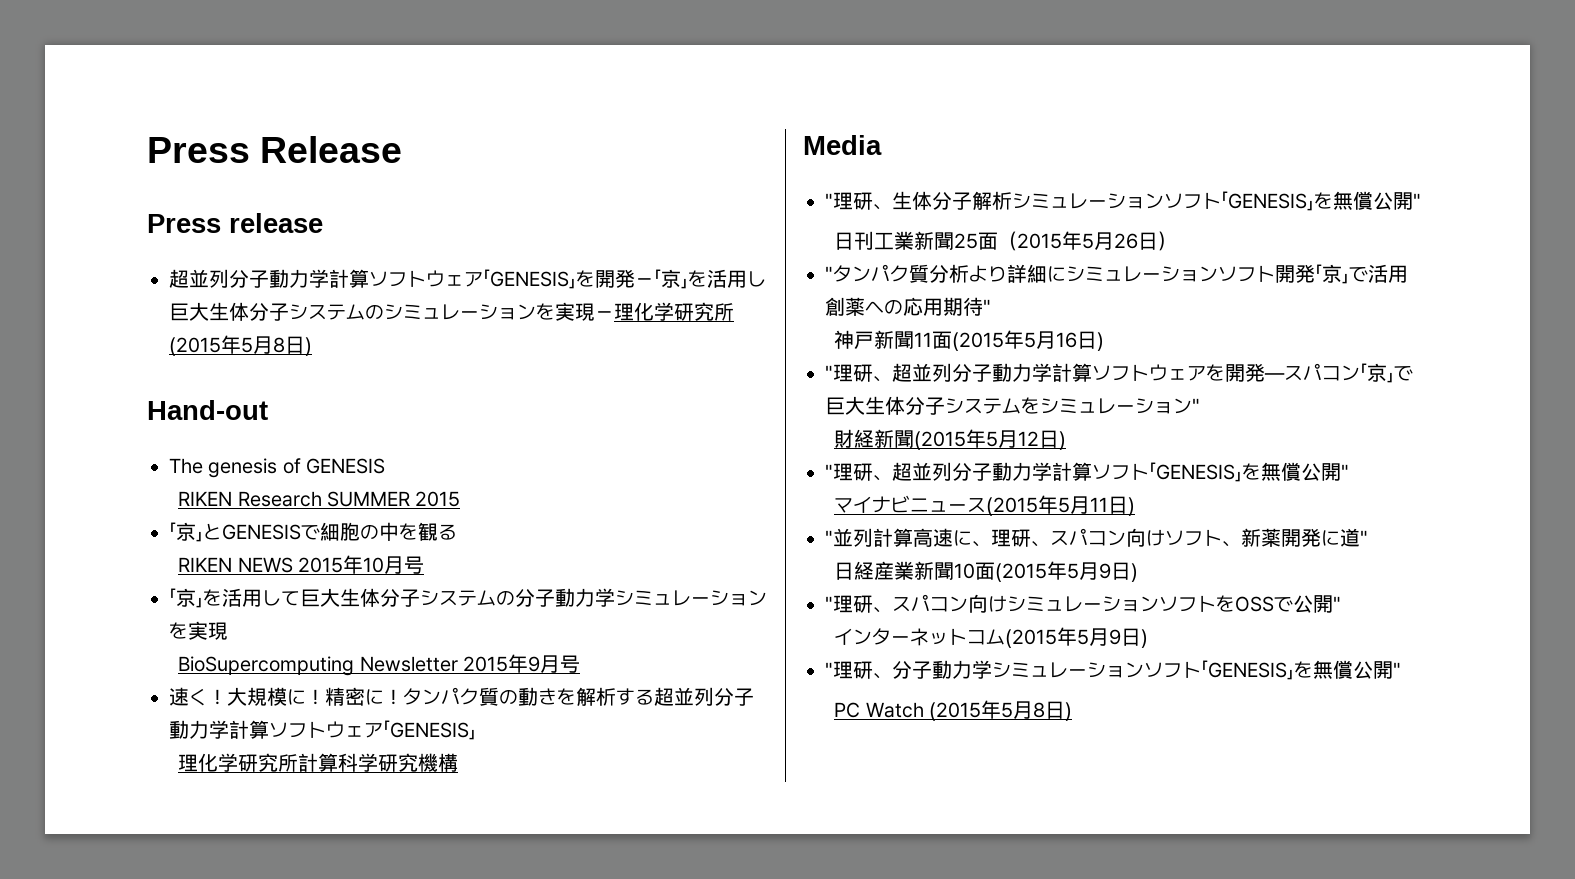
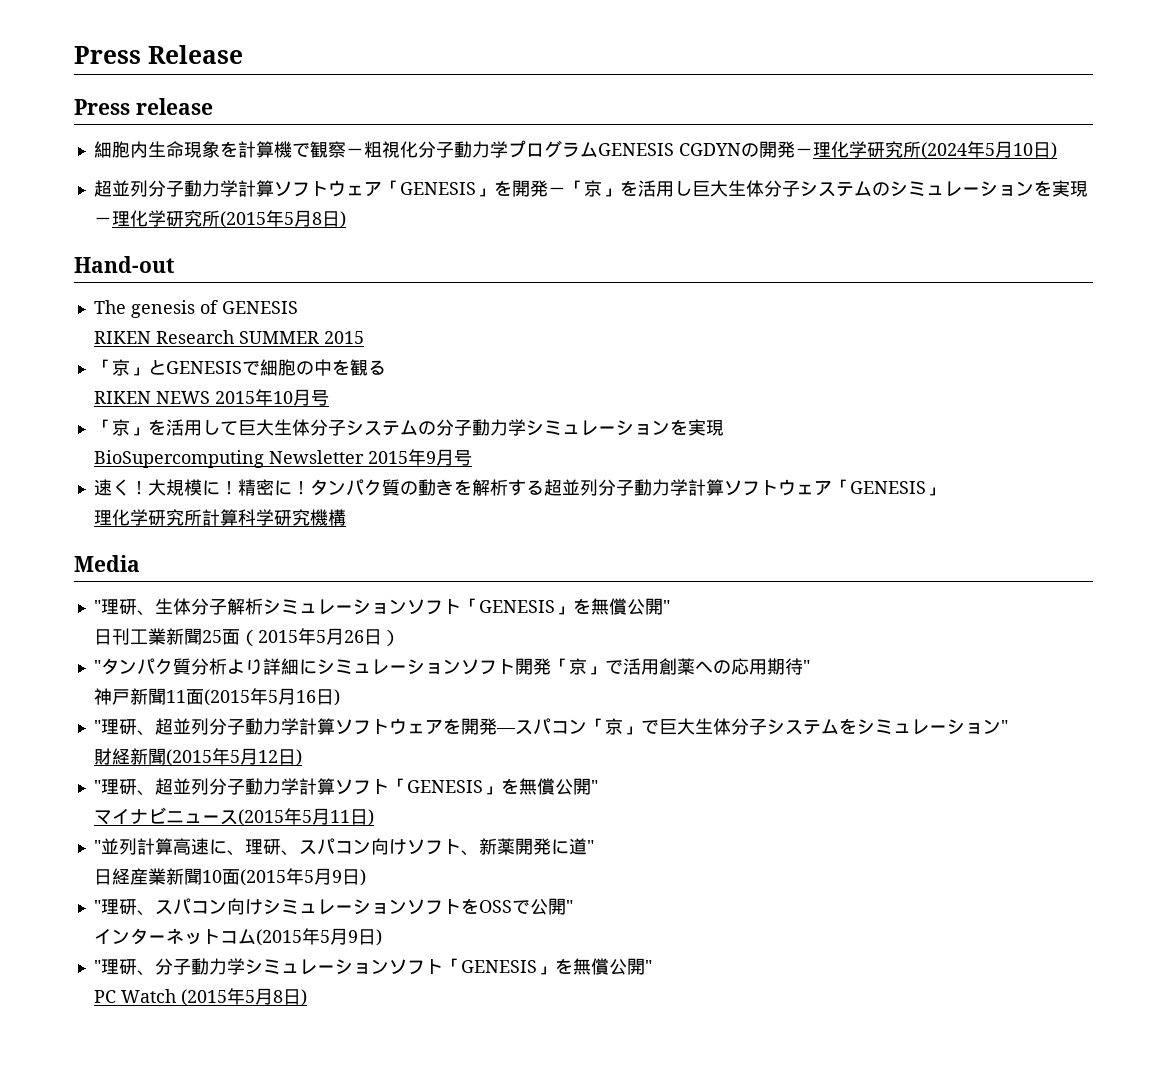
+ 細胞内生命現象を計算機で観察－粗視化分子動力学プログラムGENESIS CGDYNの開発－理化学研究所(2024年5月10日)

